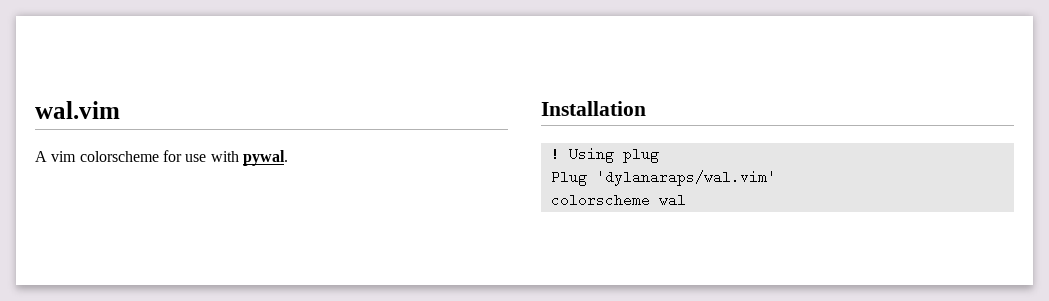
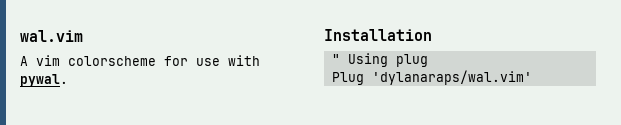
- ! Using plug
+ " Using plug
- colorscheme wal

